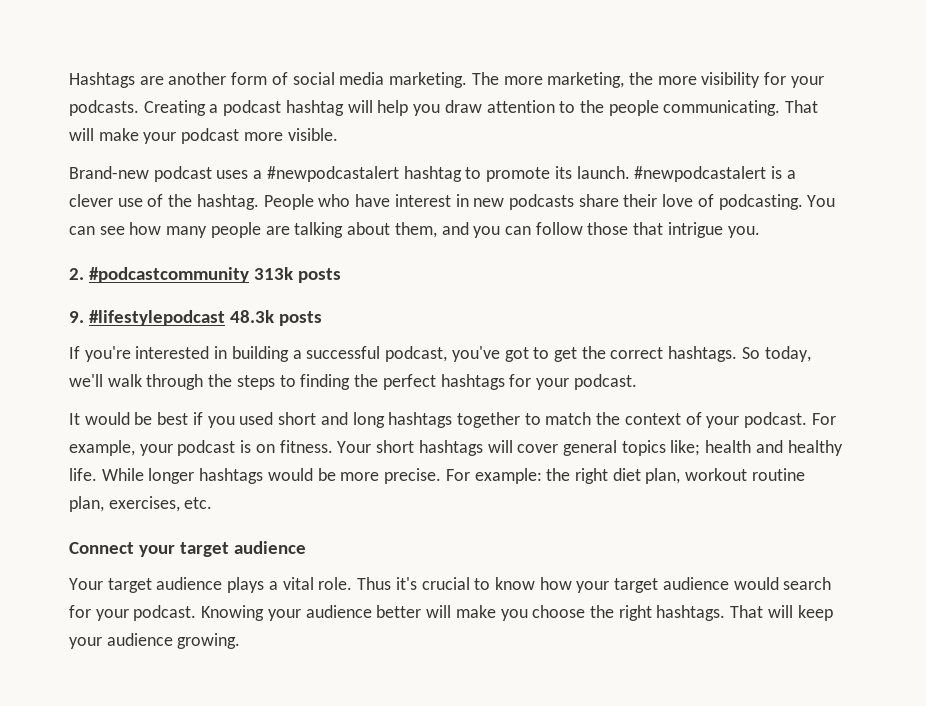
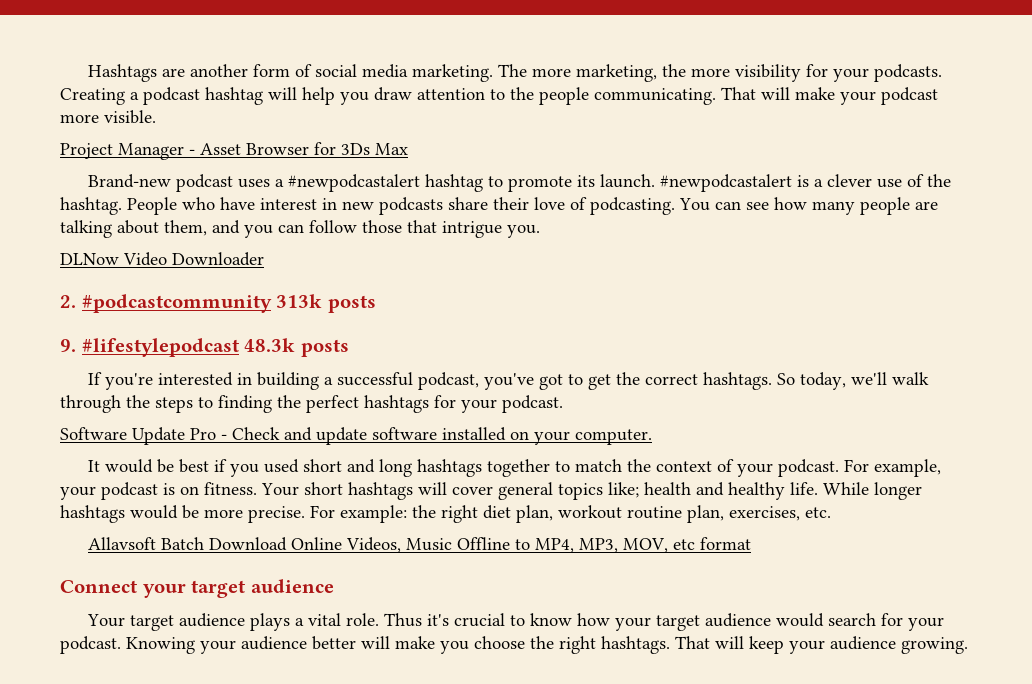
+ Project Manager - Asset Browser for 3Ds Max
+ DLNow Video Downloader
+ Software Update Pro - Check and update software installed on your computer.
+ Allavsoft Batch Download Online Videos, Music Offline to MP4, MP3, MOV, etc format

